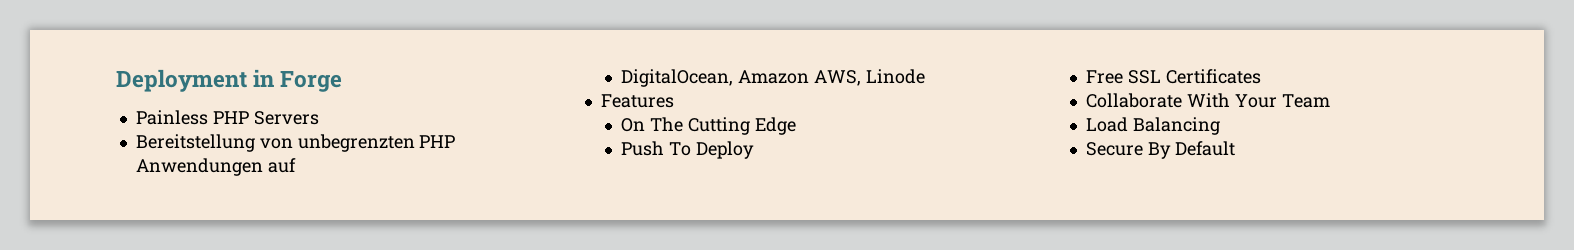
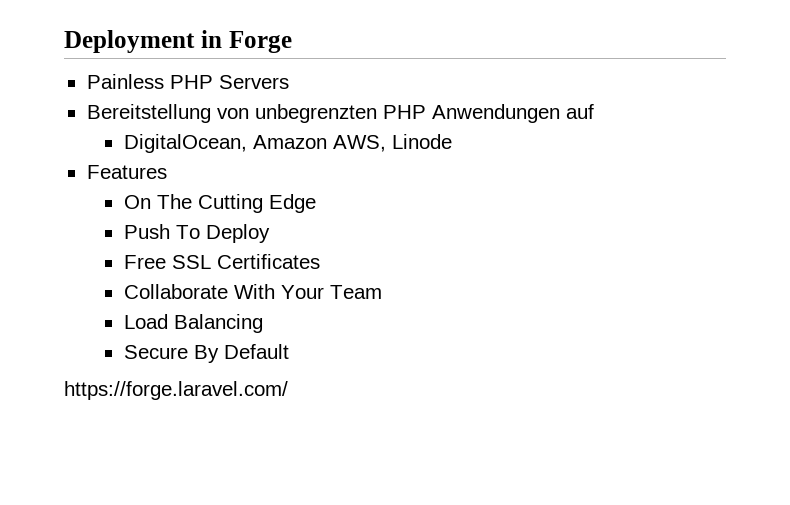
+ https://forge.laravel.com/

